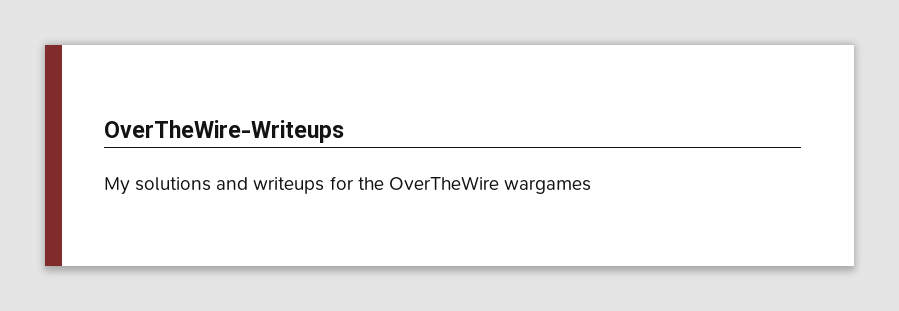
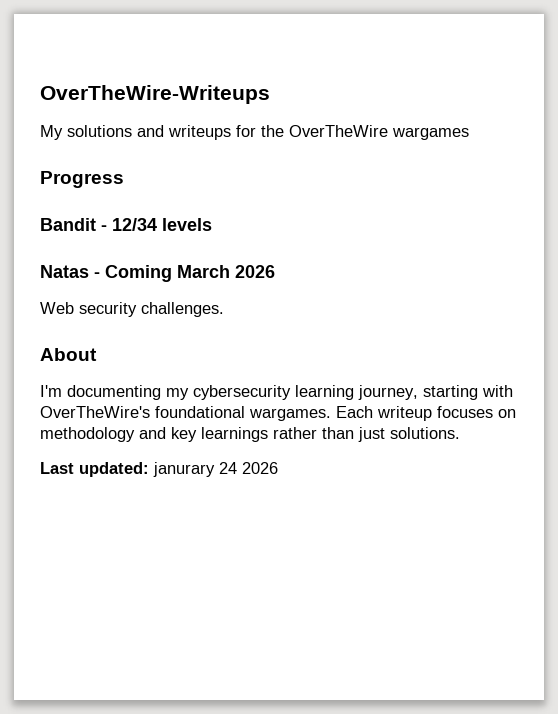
+ Progress
+ Bandit - 12/34 levels
+ Natas - Coming March 2026
+ Web security challenges.
+ About
+ I'm documenting my cybersecurity learning journey, starting with OverTheWire's foundational wargames. Each writeup focuses on methodology and key learnings rather than just solutions.
+ Last updated: janurary 24 2026

